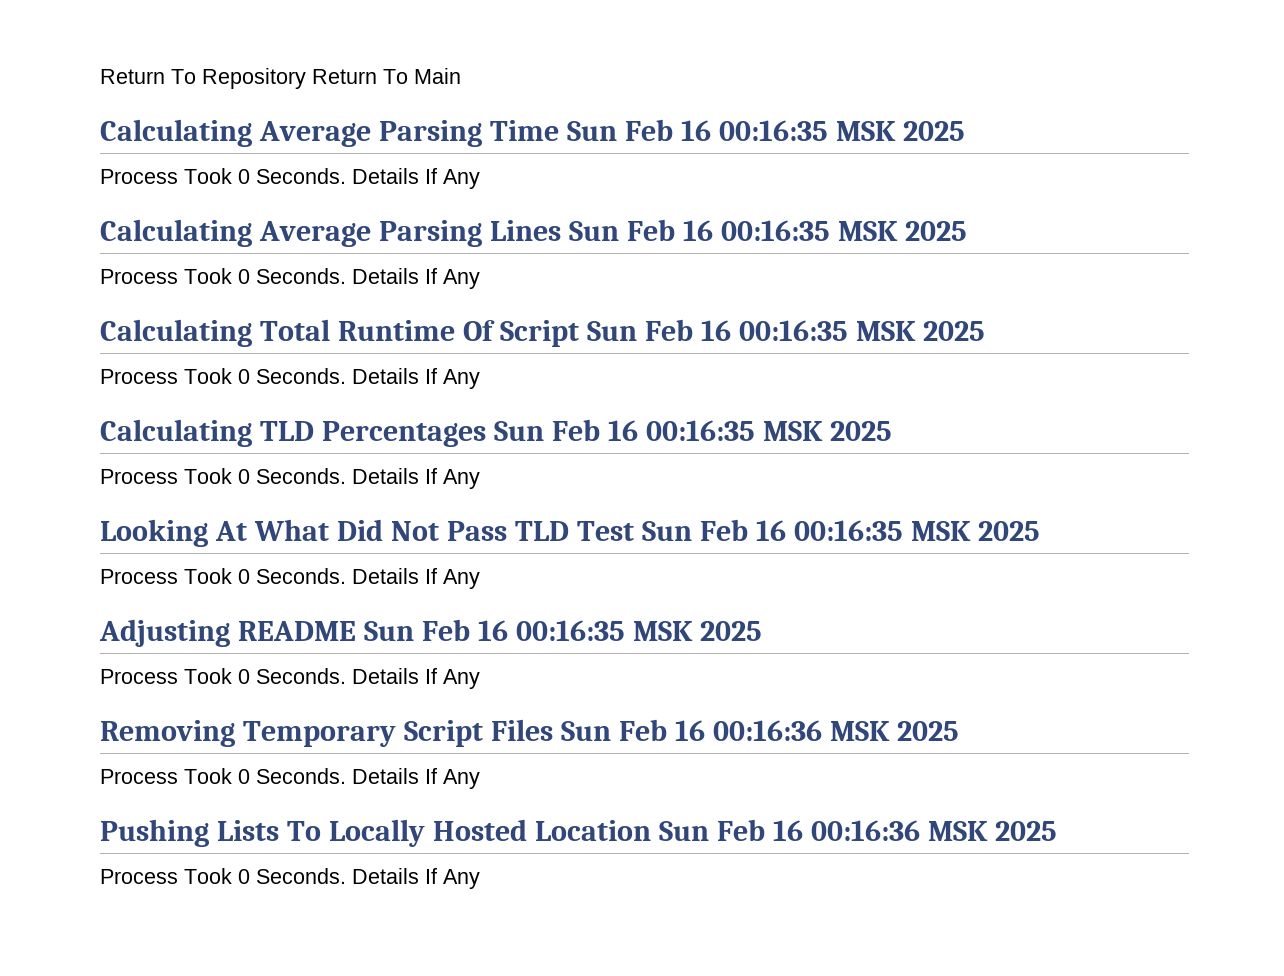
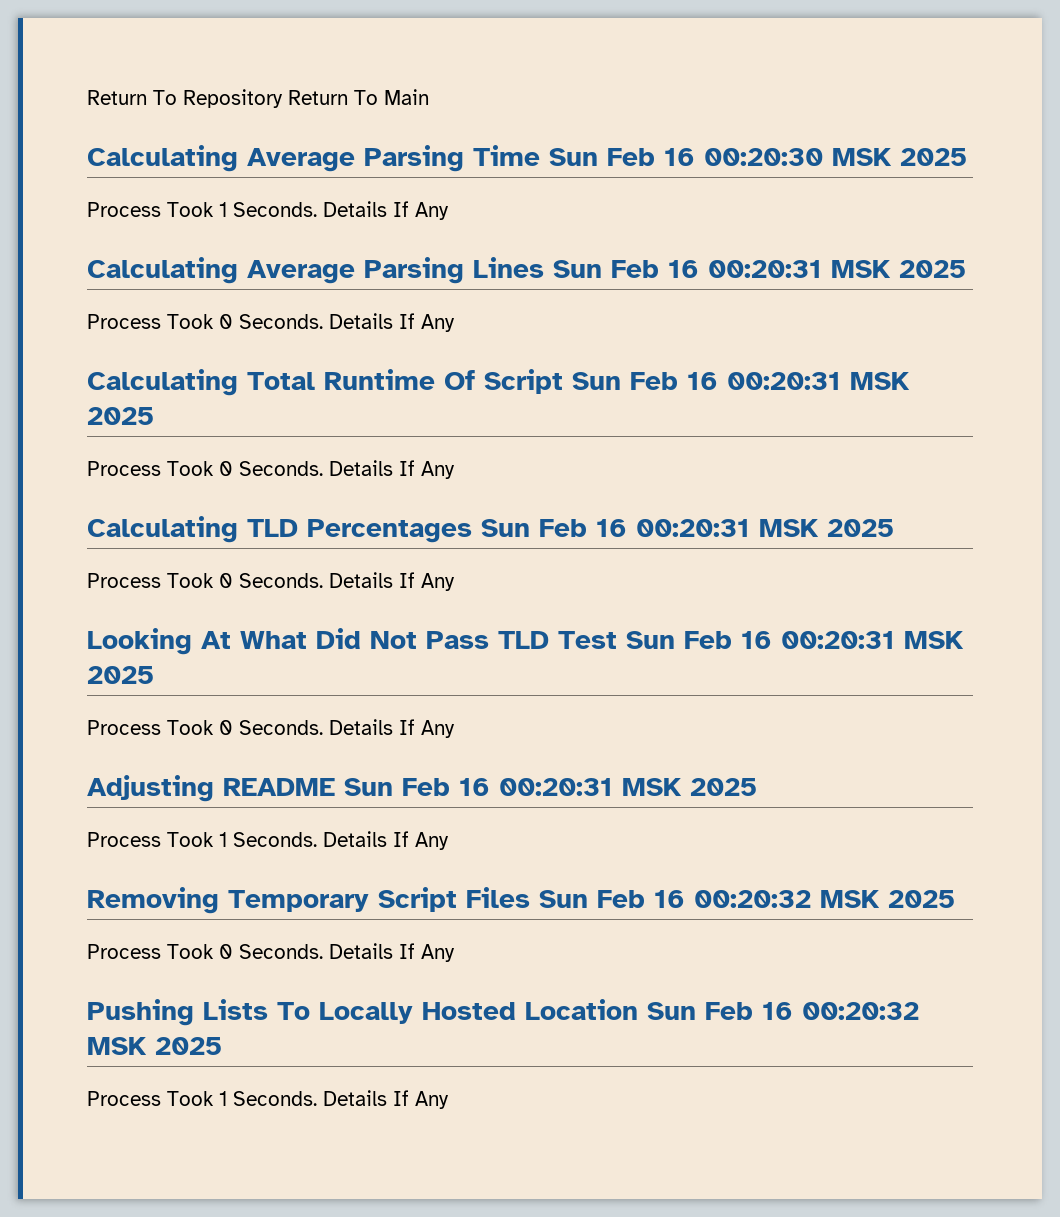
- Calculating Average Parsing Time Sun Feb 16 00:16:35 MSK 2025
- Process Took 0 Seconds.
+ Calculating Average Parsing Time Sun Feb 16 00:20:30 MSK 2025
+ Process Took 1 Seconds.
- Calculating Average Parsing Lines Sun Feb 16 00:16:35 MSK 2025
+ Calculating Average Parsing Lines Sun Feb 16 00:20:31 MSK 2025
- Calculating Total Runtime Of Script Sun Feb 16 00:16:35 MSK 2025
+ Calculating Total Runtime Of Script Sun Feb 16 00:20:31 MSK 2025
- Calculating TLD Percentages Sun Feb 16 00:16:35 MSK 2025
+ Calculating TLD Percentages Sun Feb 16 00:20:31 MSK 2025
- Looking At What Did Not Pass TLD Test Sun Feb 16 00:16:35 MSK 2025
+ Looking At What Did Not Pass TLD Test Sun Feb 16 00:20:31 MSK 2025
- Adjusting README Sun Feb 16 00:16:35 MSK 2025
- Process Took 0 Seconds.
+ Adjusting README Sun Feb 16 00:20:31 MSK 2025
+ Process Took 1 Seconds.
- Removing Temporary Script Files Sun Feb 16 00:16:36 MSK 2025
+ Removing Temporary Script Files Sun Feb 16 00:20:32 MSK 2025
- Pushing Lists To Locally Hosted Location Sun Feb 16 00:16:36 MSK 2025
- Process Took 0 Seconds.
+ Pushing Lists To Locally Hosted Location Sun Feb 16 00:20:32 MSK 2025
+ Process Took 1 Seconds.

